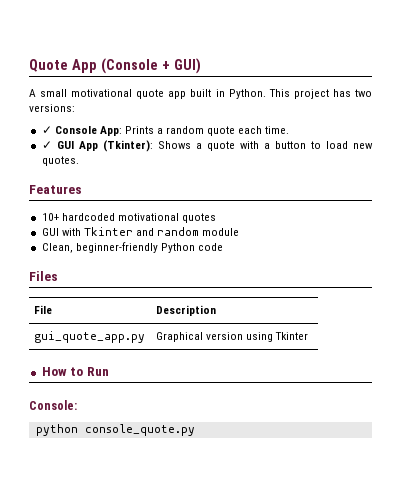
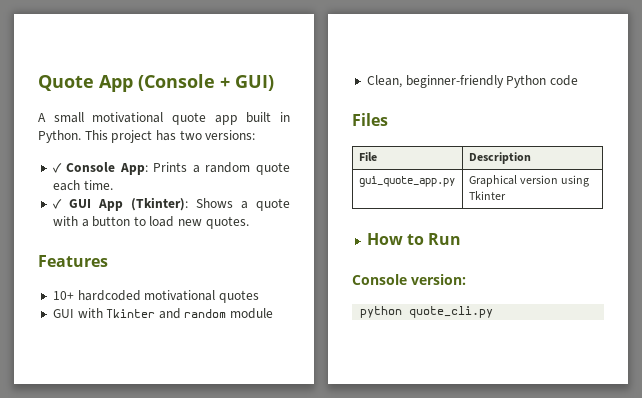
- Console:
+ Console version:
- python console_quote.py
+ python quote_cli.py

